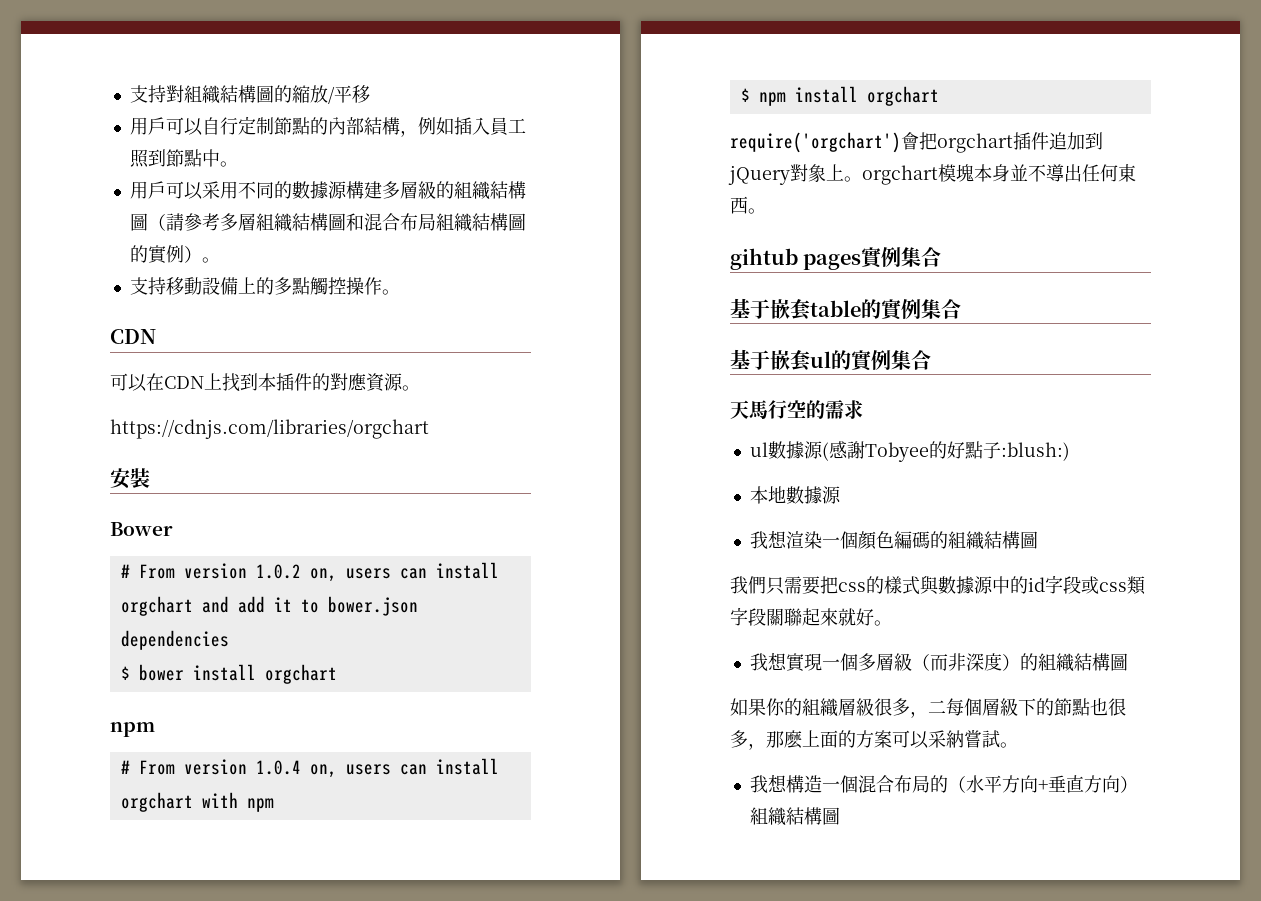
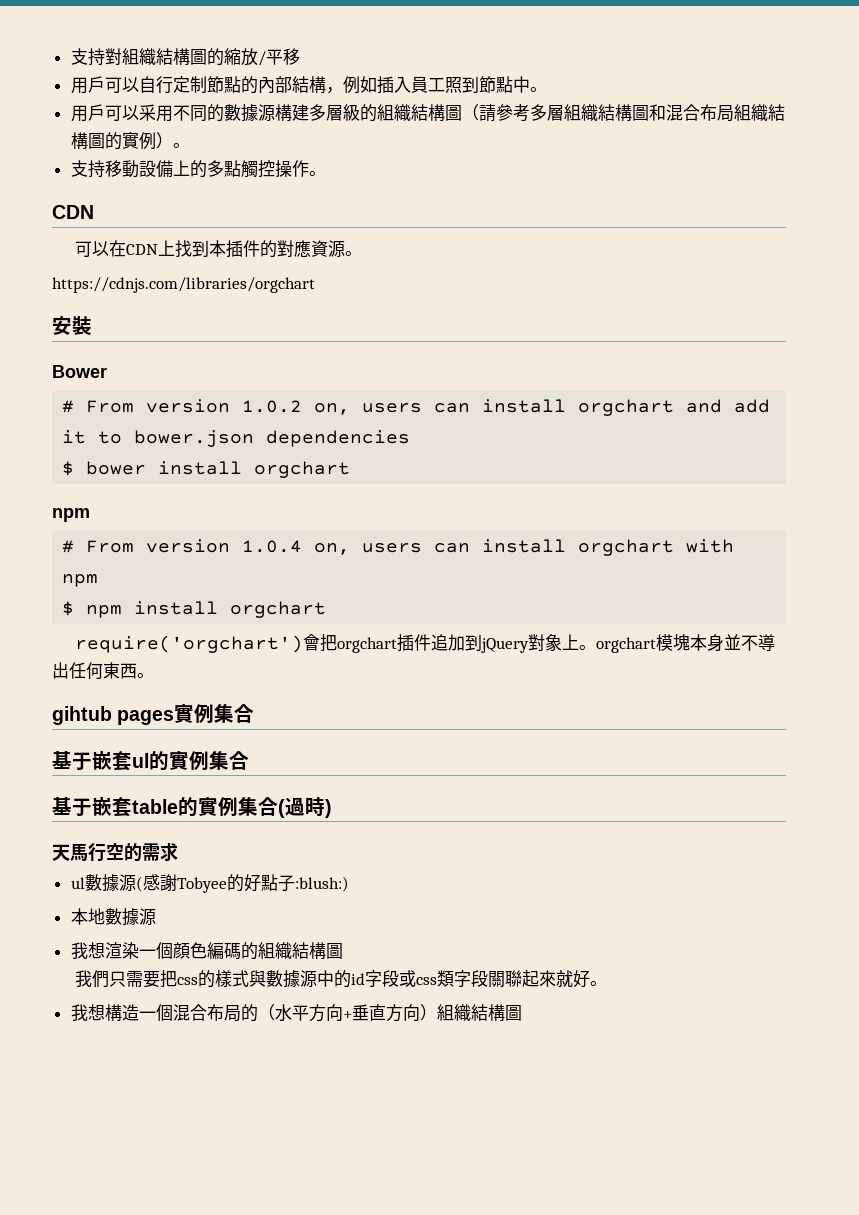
- 基于嵌套table的實例集合
+ 基于嵌套ul的實例集合
- 基于嵌套ul的實例集合
+ 基于嵌套table的實例集合(過時)
- 我想實現一個多層級（而非深度）的組織結構圖
- 如果你的組織層級很多，二每個層級下的節點也很多，那麽上面的方案可以采納嘗試。

